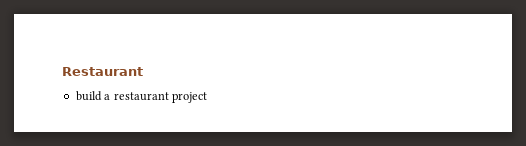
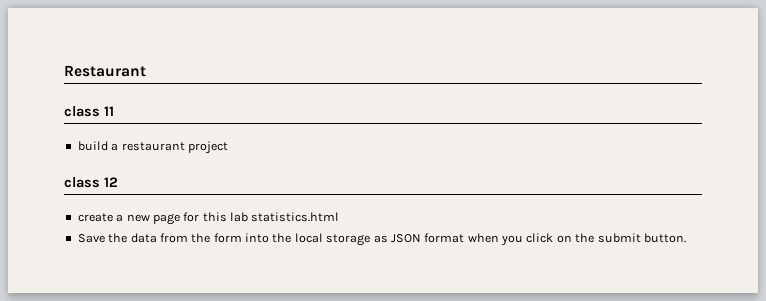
+ class 11
+ class 12
+ create a new page for this lab statistics.html
+ Save the data from the form into the local storage as JSON format when you click on the submit button.

